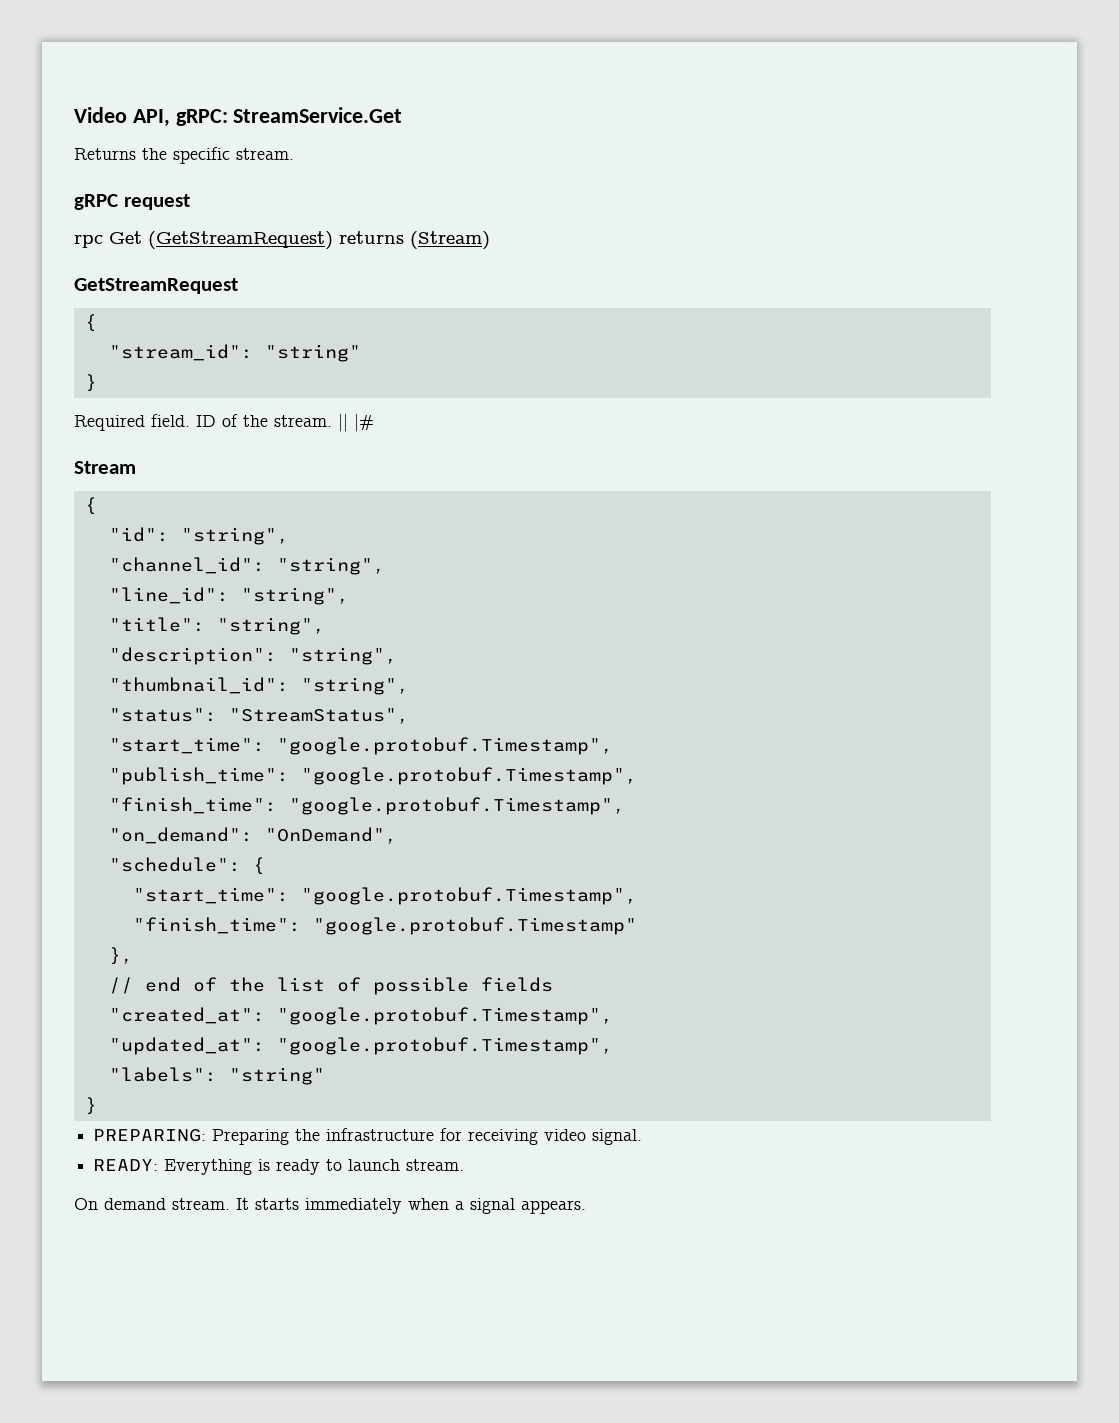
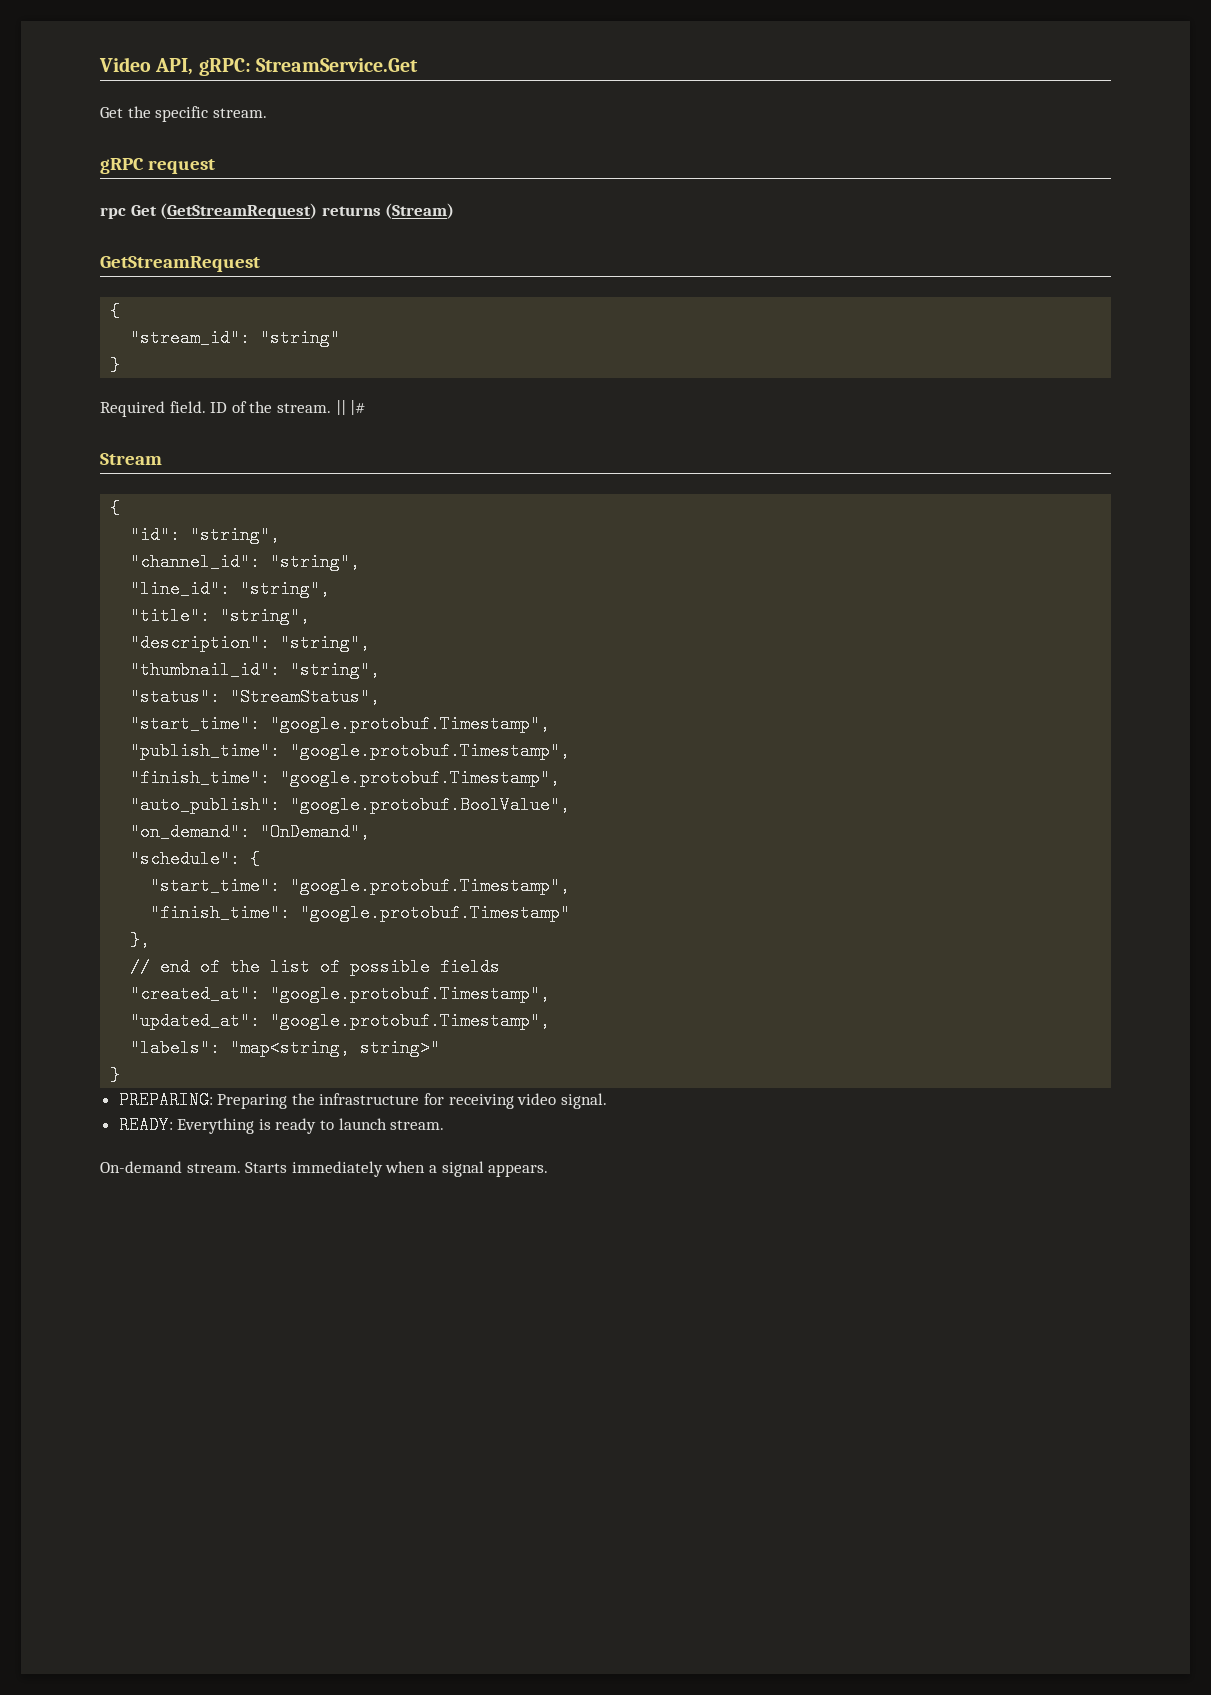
- Returns the specific stream.
+ Get the specific stream.
+ "auto_publish": "google.protobuf.BoolValue",
- "labels": "string"
+ "labels": "map<string, string>"
- On demand stream. It starts immediately when a signal appears.
+ On-demand stream. Starts immediately when a signal appears.

